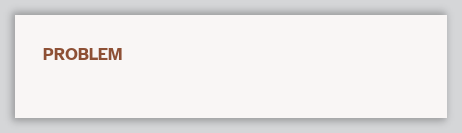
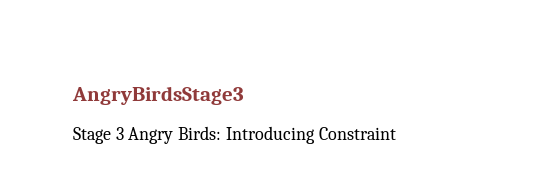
- PROBLEM
+ AngryBirdsStage3
+ Stage 3 Angry Birds: Introducing Constraint

